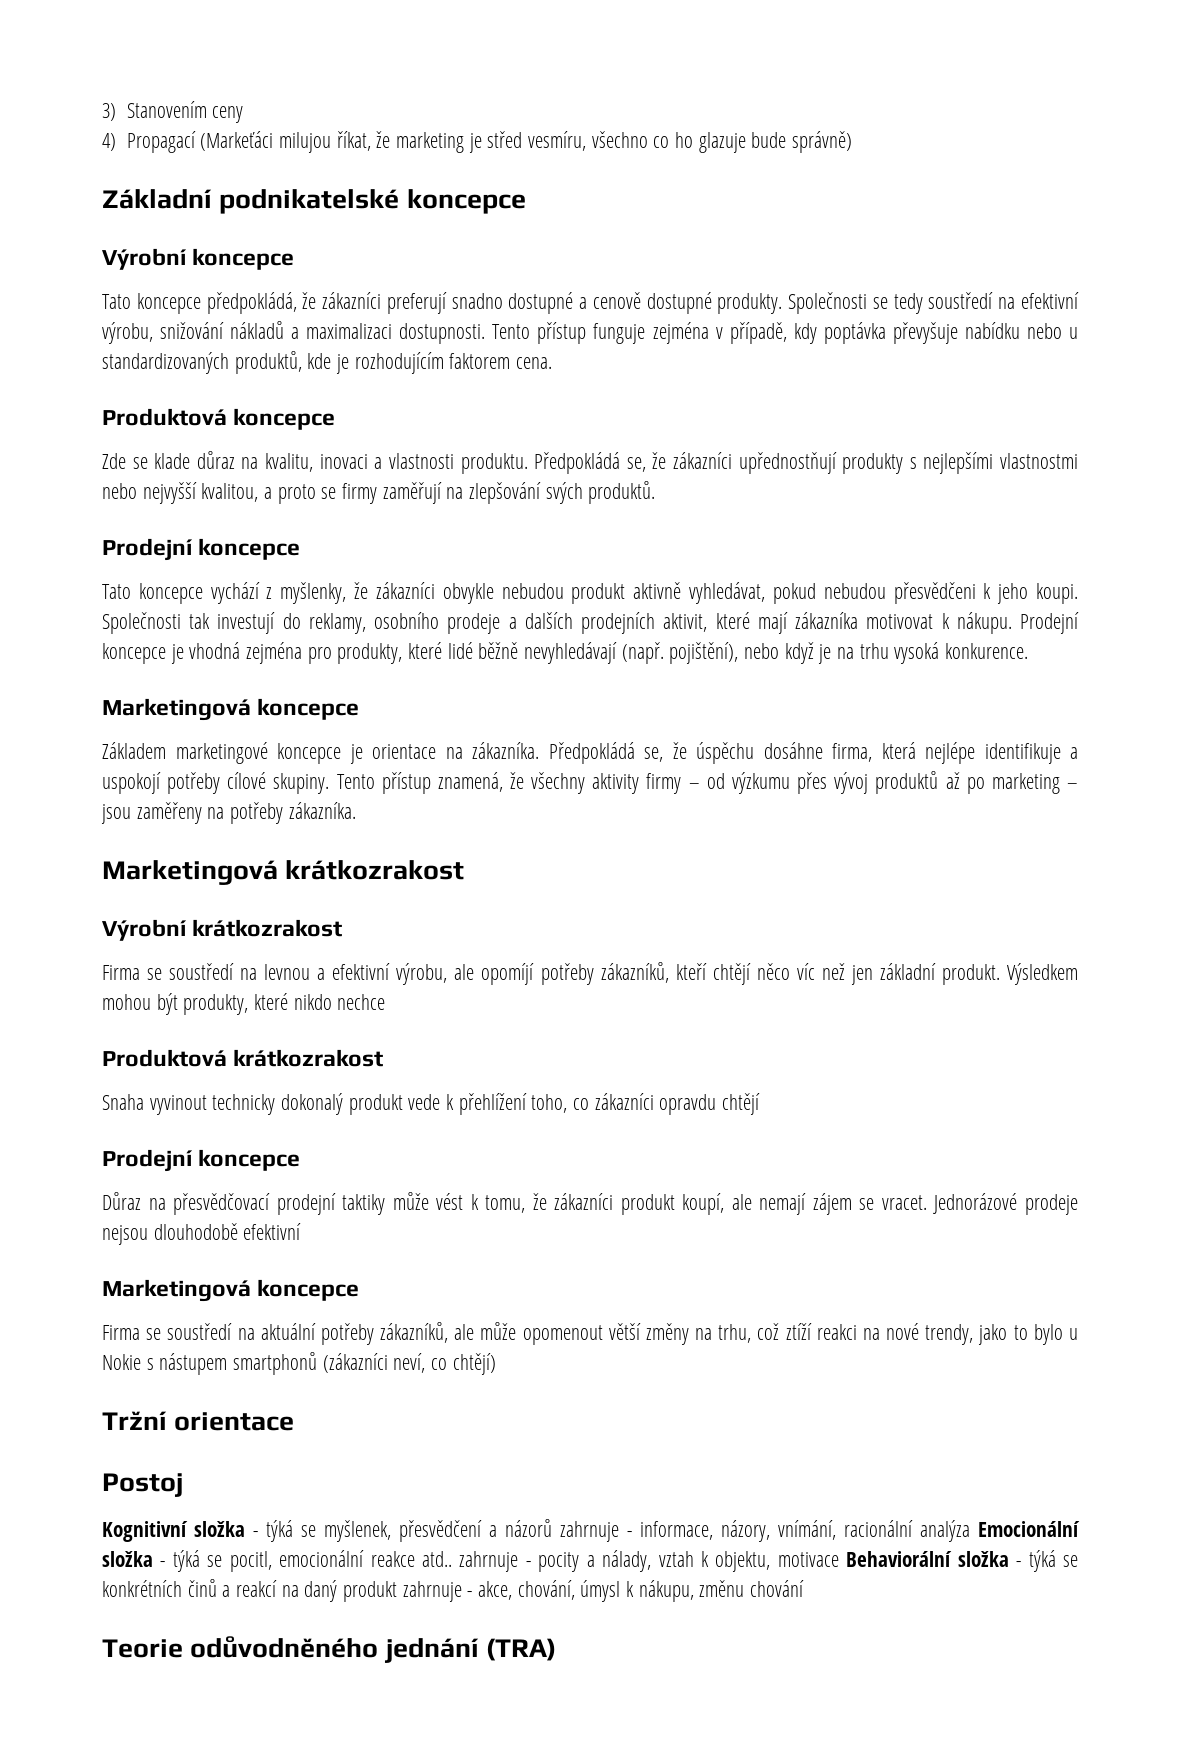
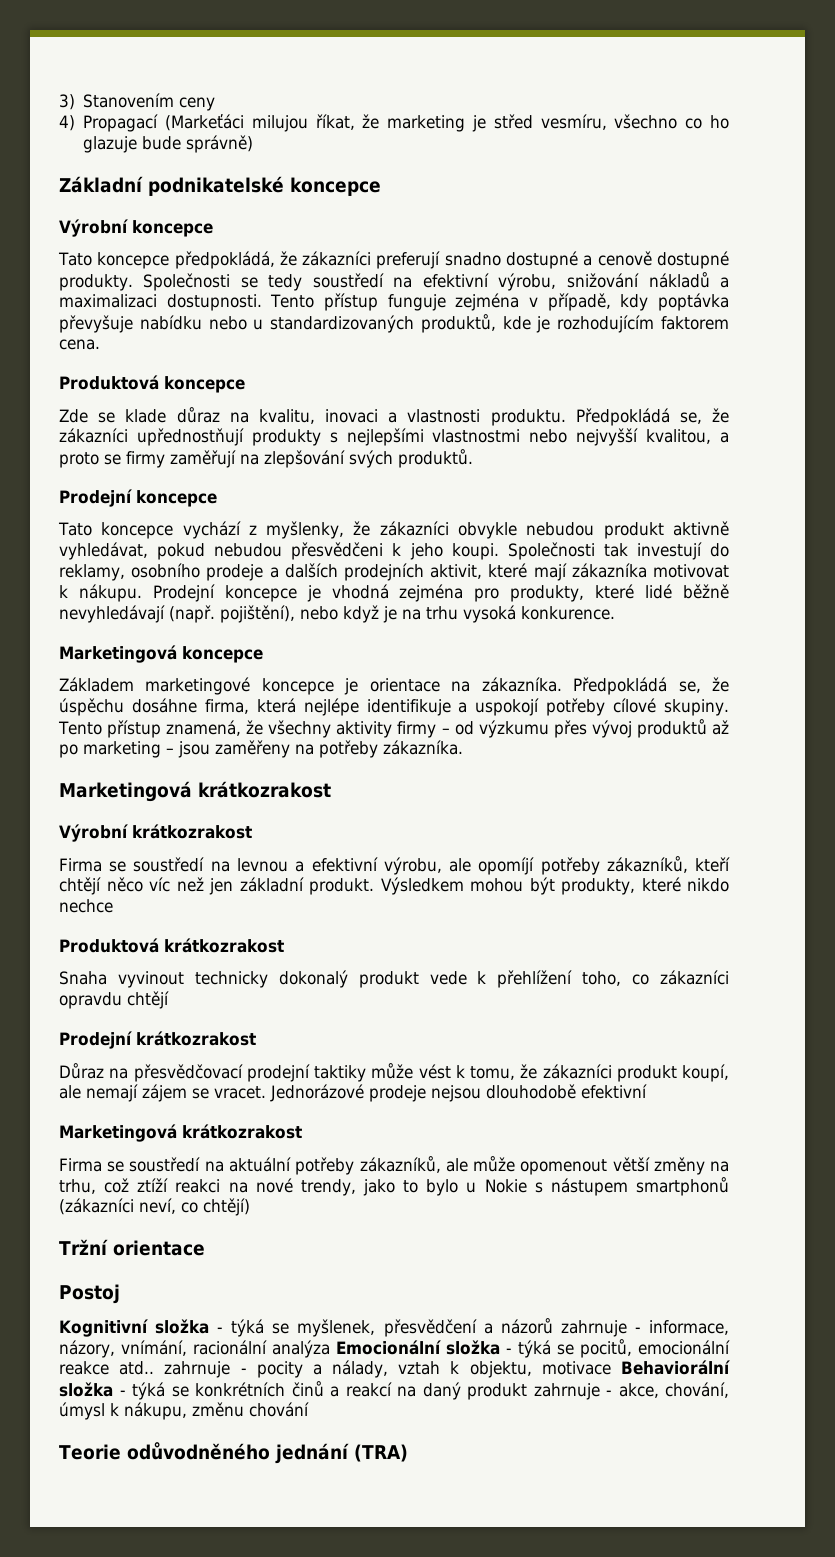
  Snaha vyvinout technicky dokonalý produkt vede k přehlížení toho, co zákazníci opravdu chtějí
- Prodejní koncepce
+ Prodejní krátkozrakost
  Jednorázové prodeje nejsou dlouhodobě efektivní
- Marketingová koncepce
+ Marketingová krátkozrakost
- Kognitivní složka - týká se myšlenek, přesvědčení a názorů zahrnuje - informace, názory, vnímání, racionální analýza Emocionální složka - týká se pocitl, emocionální reakce atd.. zahrnuje - pocity a nálady, vztah k objektu, motivace Behaviorální složka - týká se konkrétních činů a reakcí na daný produkt zahrnuje - akce, chování, úmysl k nákupu, změnu chování
+ Kognitivní složka - týká se myšlenek, přesvědčení a názorů zahrnuje - informace, názory, vnímání, racionální analýza Emocionální složka - týká se pocitů, emocionální reakce atd.. zahrnuje - pocity a nálady, vztah k objektu, motivace Behaviorální složka - týká se konkrétních činů a reakcí na daný produkt zahrnuje - akce, chování, úmysl k nákupu, změnu chování

